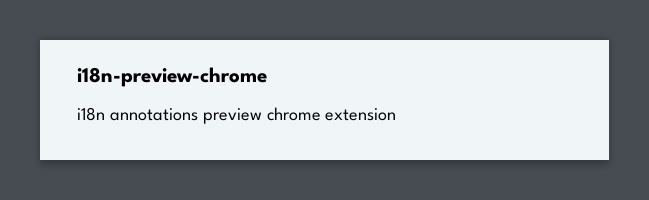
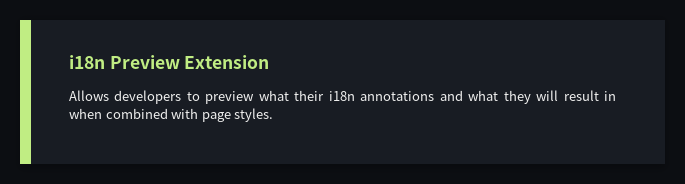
- i18n-preview-chrome
- i18n annotations preview chrome extension
+ i18n Preview Extension
+ Allows developers to preview what their i18n annotations and what they will result in when combined with page styles.

